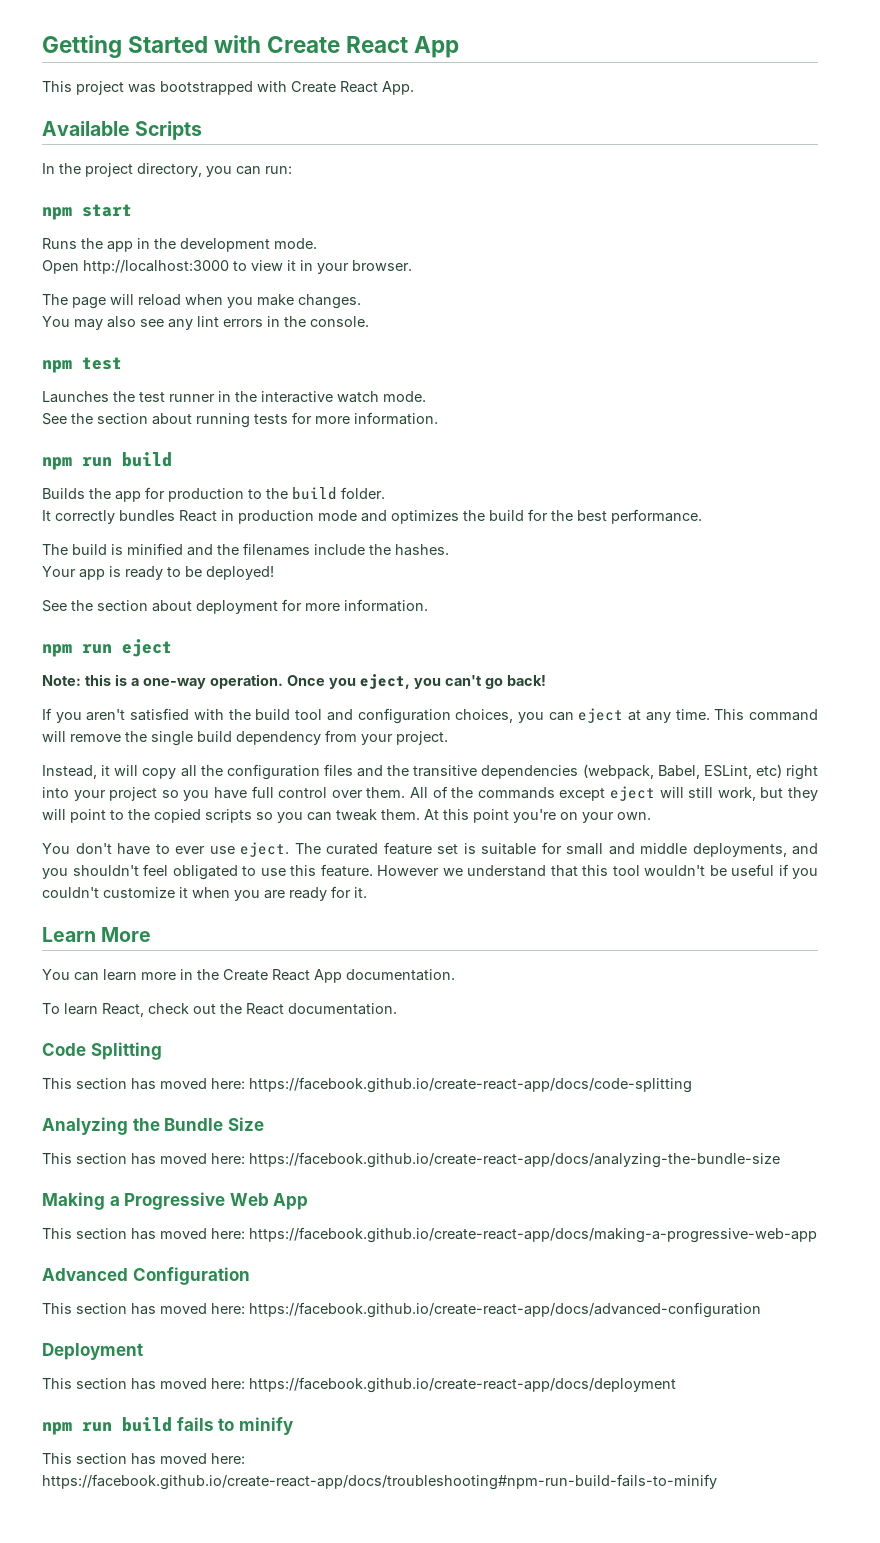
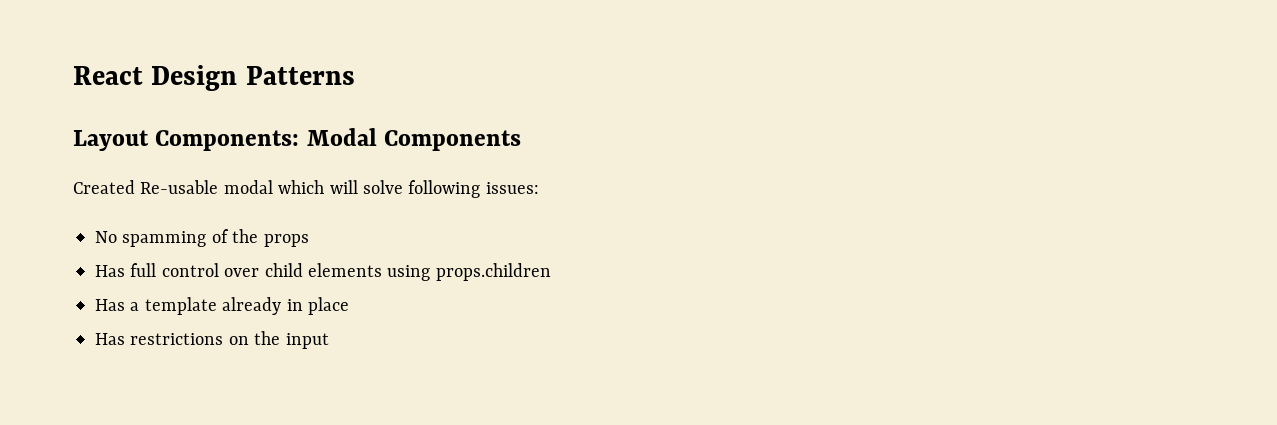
- Getting Started with Create React App
- This project was bootstrapped with Create React App.
- Available Scripts
- In the project directory, you can run:
- npm start
- Runs the app in the development mode.
- Open http://localhost:3000 to view it in your browser.
- The page will reload when you make changes.
- You may also see any lint errors in the console.
- npm test
- Launches the test runner in the interactive watch mode.
- See the section about running tests for more information.
- npm run build
- Builds the app for production to the build folder.
- It correctly bundles React in production mode and optimizes the build for the best performance.
- The build is minified and the filenames include the hashes.
- Your app is ready to be deployed!
- See the section about deployment for more information.
- npm run eject
- Note: this is a one-way operation. Once you eject, you can't go back!
- If you aren't satisfied with the build tool and configuration choices, you can eject at any time. This command will remove the single build dependency from your project.
- Instead, it will copy all the configuration files and the transitive dependencies (webpack, Babel, ESLint, etc) right into your project so you have full control over them. All of the commands except eject will still work, but they will point to the copied scripts so you can tweak them. At this point you're on your own.
- You don't have to ever use eject. The curated feature set is suitable for small and middle deployments, and you shouldn't feel obligated to use this feature. However we understand that this tool wouldn't be useful if you couldn't customize it when you are ready for it.
- Learn More
- You can learn more in the Create React App documentation.
- To learn React, check out the React documentation.
- Code Splitting
- This section has moved here: https://facebook.github.io/create-react-app/docs/code-splitting
- Analyzing the Bundle Size
- This section has moved here: https://facebook.github.io/create-react-app/docs/analyzing-the-bundle-size
- Making a Progressive Web App
- This section has moved here: https://facebook.github.io/create-react-app/docs/making-a-progressive-web-app
- Advanced Configuration
- This section has moved here: https://facebook.github.io/create-react-app/docs/advanced-configuration
- Deployment
- This section has moved here: https://facebook.github.io/create-react-app/docs/deployment
- npm run build fails to minify
- This section has moved here: https://facebook.github.io/create-react-app/docs/troubleshooting#npm-run-build-fails-to-minify
+ React Design Patterns
+ Layout Components: Modal Components
+ Created Re-usable modal which will solve following issues:
+ No spamming of the props
+ Has full control over child elements using props.children
+ Has a template already in place
+ Has restrictions on the input

